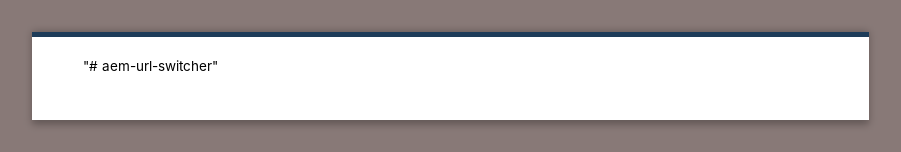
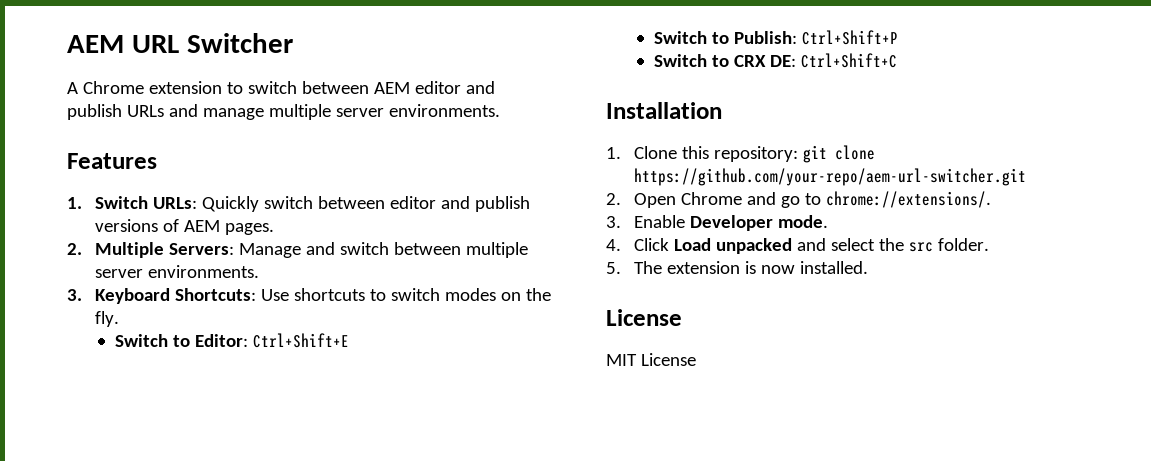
- "# aem-url-switcher"
+ AEM URL Switcher
+ A Chrome extension to switch between AEM editor and publish URLs and manage multiple server environments.
+ Features
+ 1. Switch URLs: Quickly switch between editor and publish versions of AEM pages.
+ 2. Multiple Servers: Manage and switch between multiple server environments.
+ 3. Keyboard Shortcuts: Use shortcuts to switch modes on the fly.
+ Switch to Editor: Ctrl+Shift+E
+ Switch to Publish: Ctrl+Shift+P
+ Switch to CRX DE: Ctrl+Shift+C
+ Installation
+ 1. Clone this repository: git clone https://github.com/your-repo/aem-url-switcher.git
+ 2. Open Chrome and go to chrome://extensions/.
+ 3. Enable Developer mode.
+ 4. Click Load unpacked and select the src folder.
+ 5. The extension is now installed.
+ License
+ MIT License

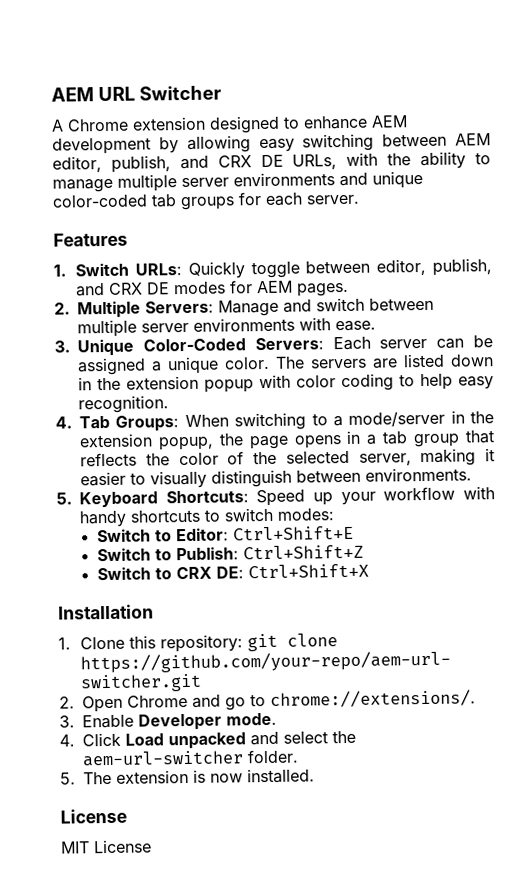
- A Chrome extension to switch between AEM editor and publish URLs and manage multiple server environments.
+ A Chrome extension designed to enhance AEM development by allowing easy switching between AEM editor, publish, and CRX DE URLs, with the ability to manage multiple server environments and unique color-coded tab groups for each server.
- 1. Switch URLs: Quickly switch between editor and publish versions of AEM pages.
+ 1. Switch URLs: Quickly toggle between editor, publish, and CRX DE modes for AEM pages.
- 2. Multiple Servers: Manage and switch between multiple server environments.
- 3. Keyboard Shortcuts: Use shortcuts to switch modes on the fly.
+ 2. Multiple Servers: Manage and switch between multiple server environments with ease.
+ 3. Unique Color-Coded Servers: Each server can be assigned a unique color. The servers are listed down in the extension popup with color coding to help easy recognition.
+ 4. Tab Groups: When switching to a mode/server in the extension popup, the page opens in a tab group that reflects the color of the selected server, making it easier to visually distinguish between environments.
+ 5. Keyboard Shortcuts: Speed up your workflow with handy shortcuts to switch modes:
- Switch to Publish: Ctrl+Shift+P
+ Switch to Publish: Ctrl+Shift+Z
- Switch to CRX DE: Ctrl+Shift+C
+ Switch to CRX DE: Ctrl+Shift+X
- 4. Click Load unpacked and select the src folder.
+ 4. Click Load unpacked and select the aem-url-switcher folder.

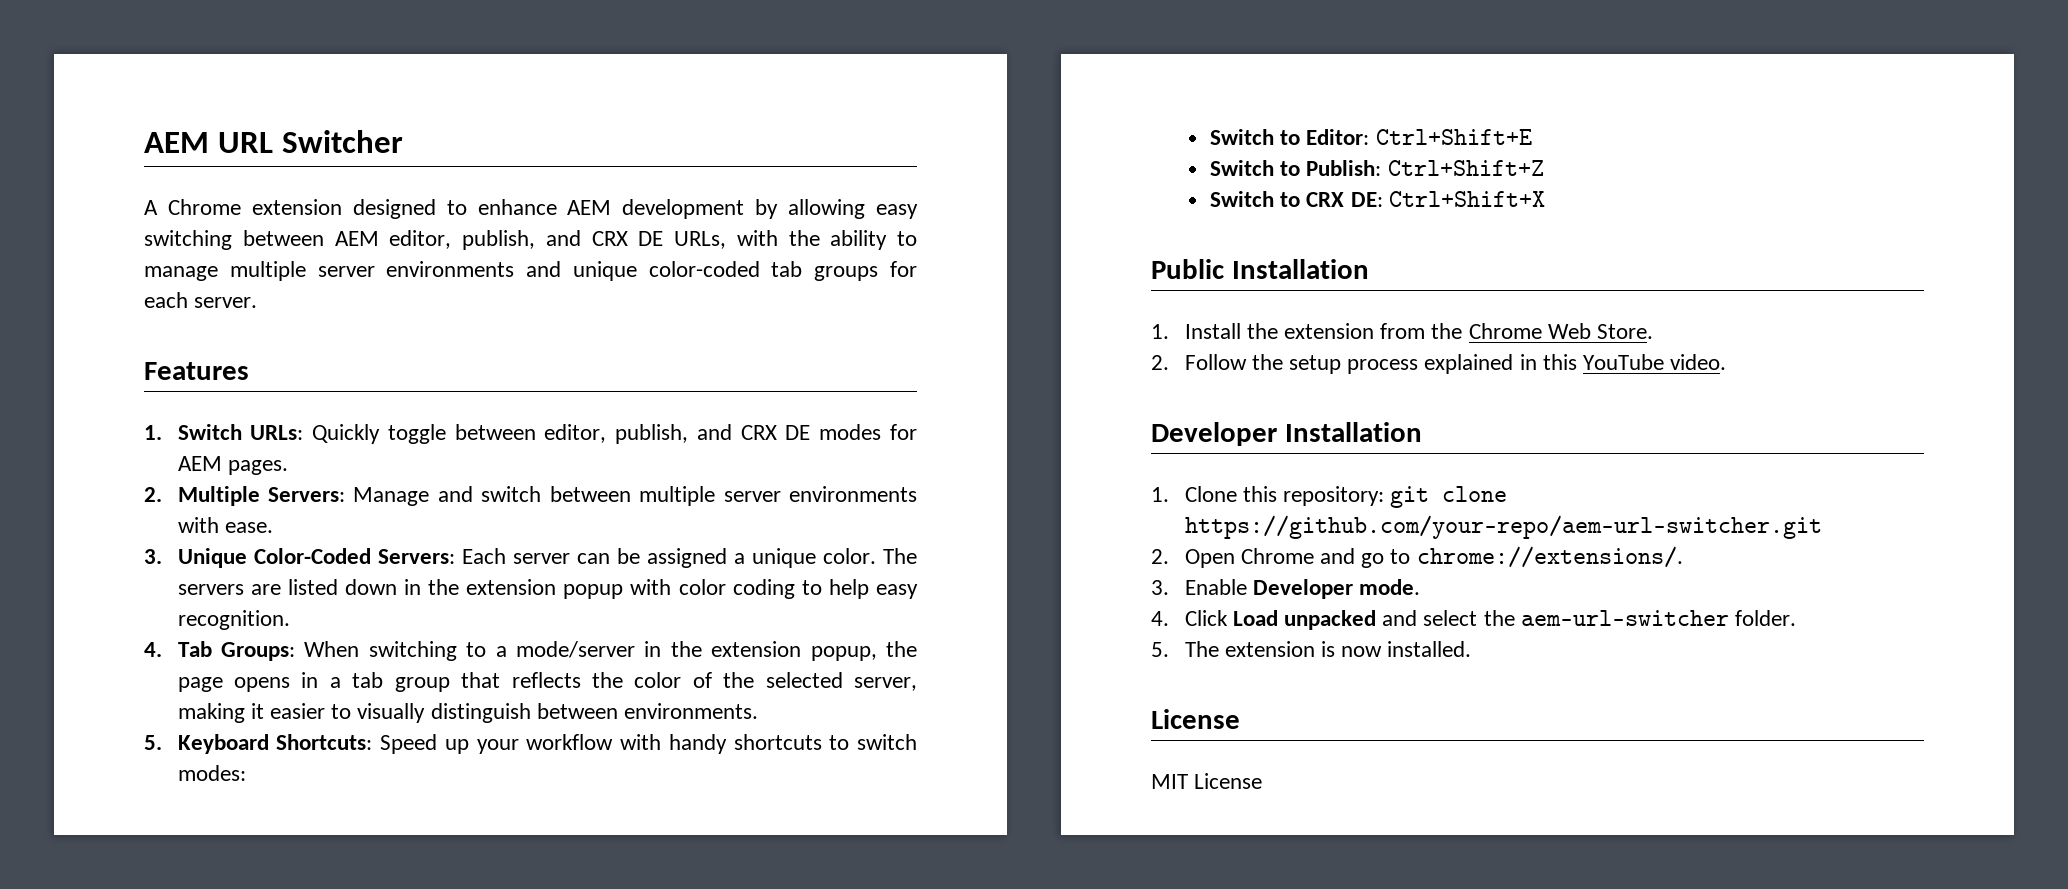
- Installation
+ Public Installation
+ 1. Install the extension from the Chrome Web Store.
+ 2. Follow the setup process explained in this YouTube video.
+ Developer Installation

